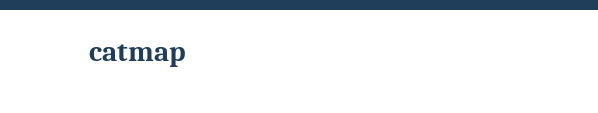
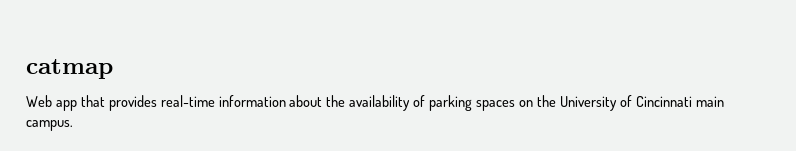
+ Web app that provides real-time information about the availability of parking spaces on the University of Cincinnati main campus.

